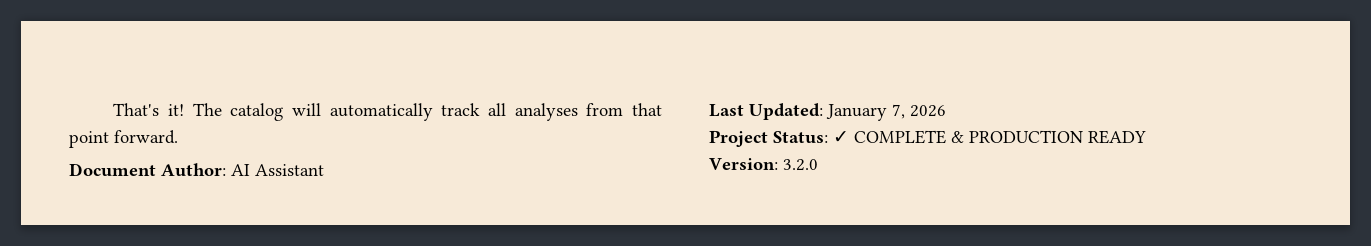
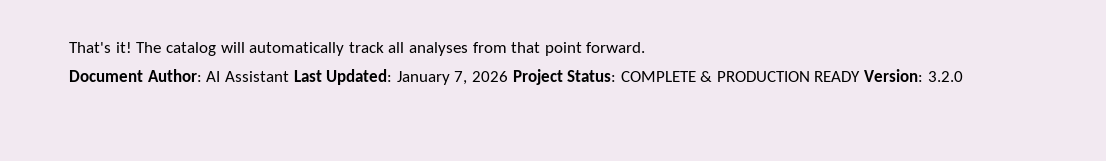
- Document Author: AI Assistant
- Last Updated: January 7, 2026
- Project Status: ✓ COMPLETE & PRODUCTION READY
- Version: 3.2.0
+ Document Author: AI Assistant Last Updated: January 7, 2026 Project Status: COMPLETE & PRODUCTION READY Version: 3.2.0

